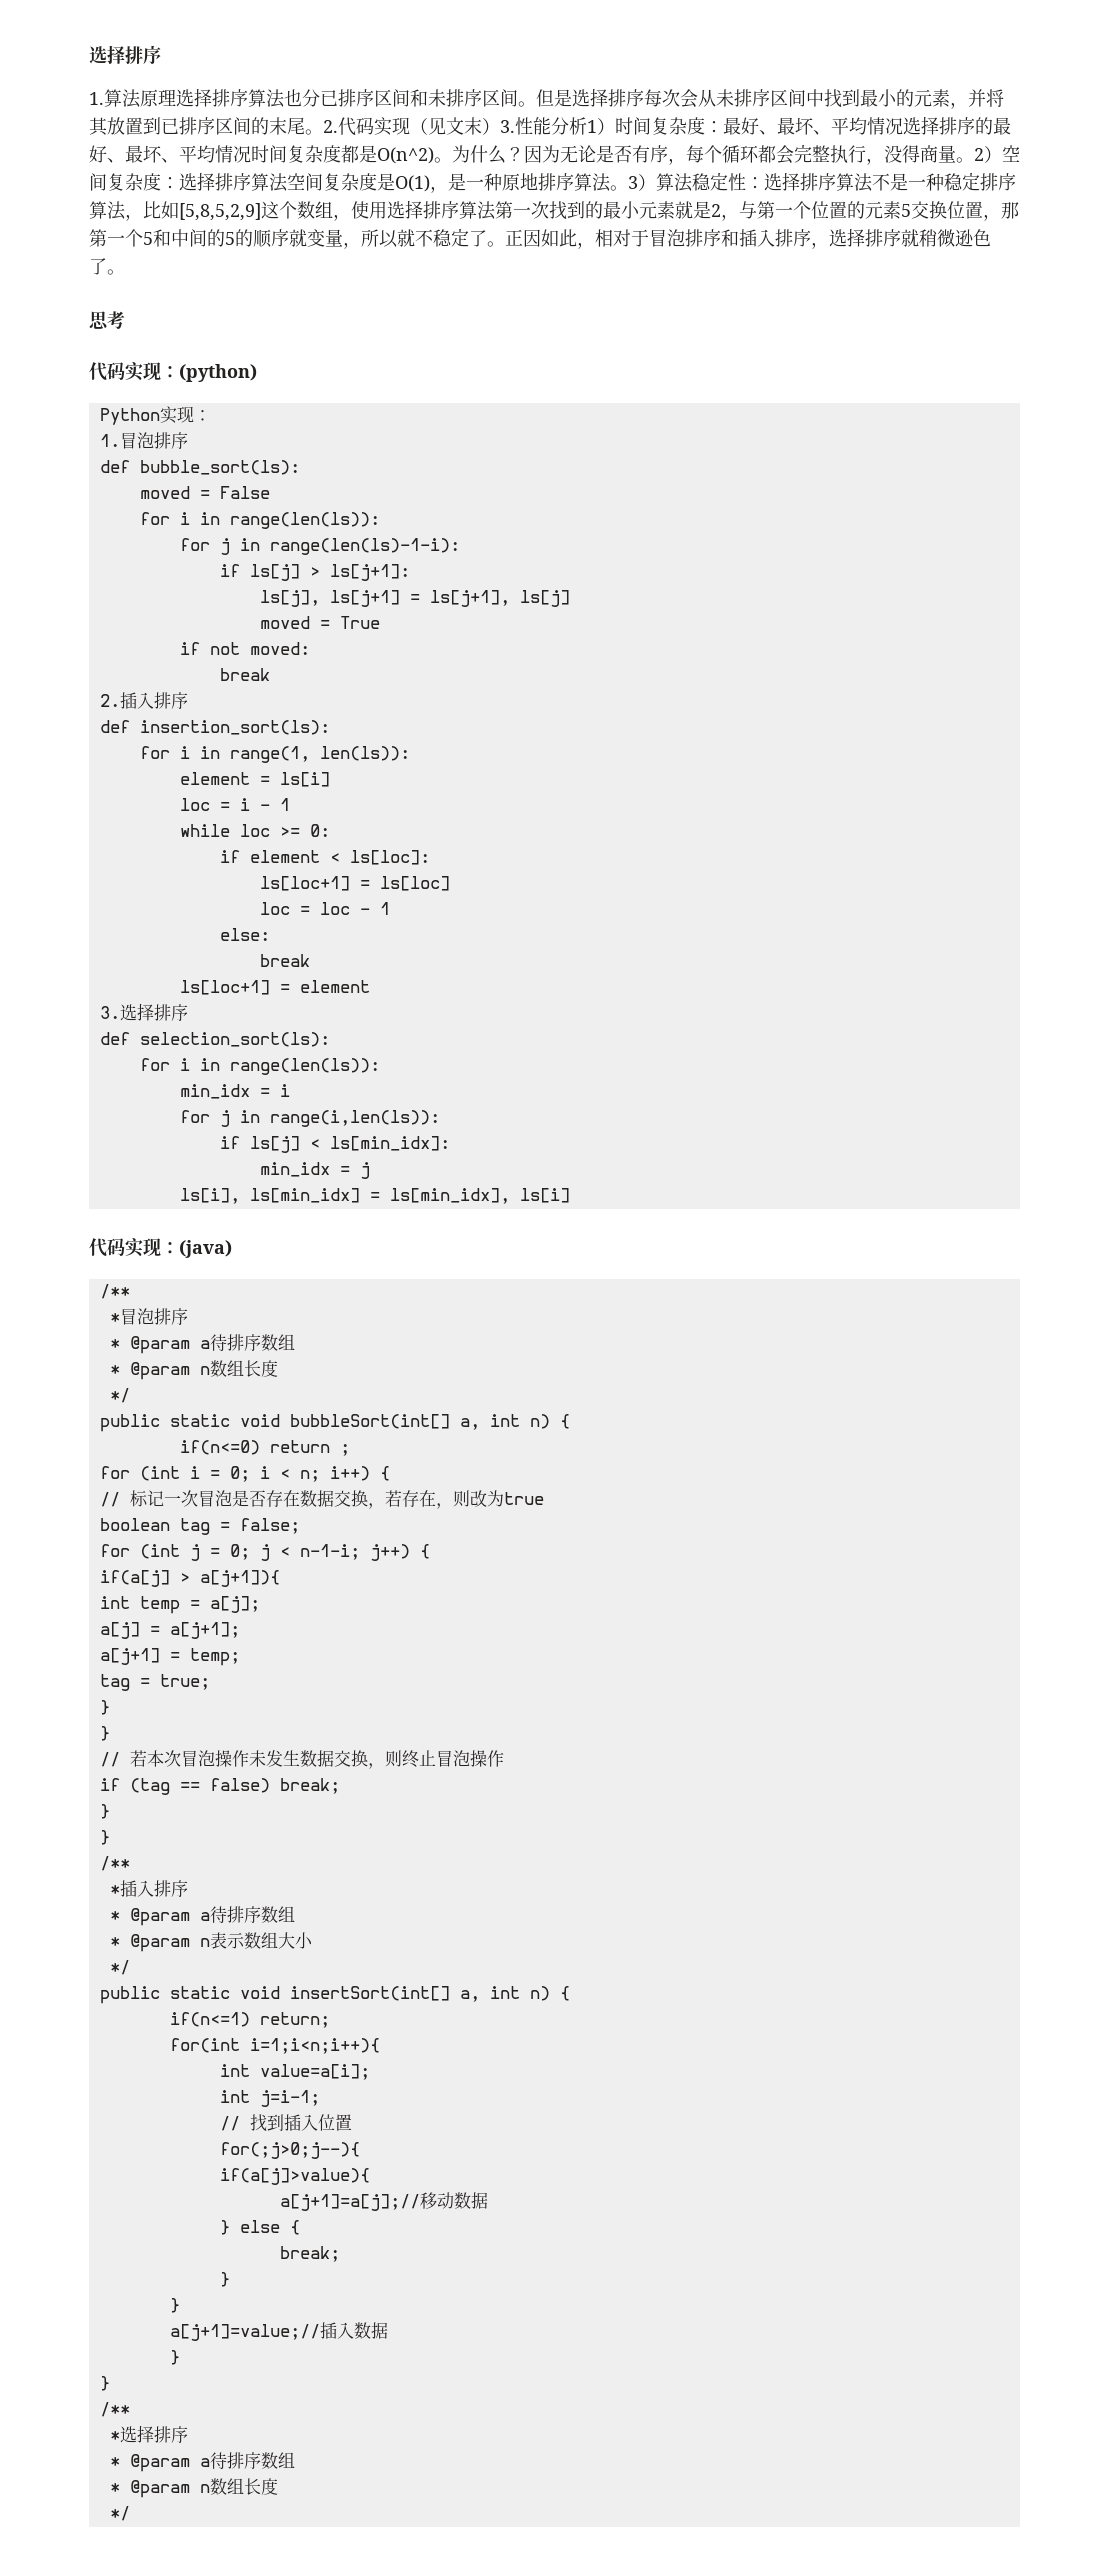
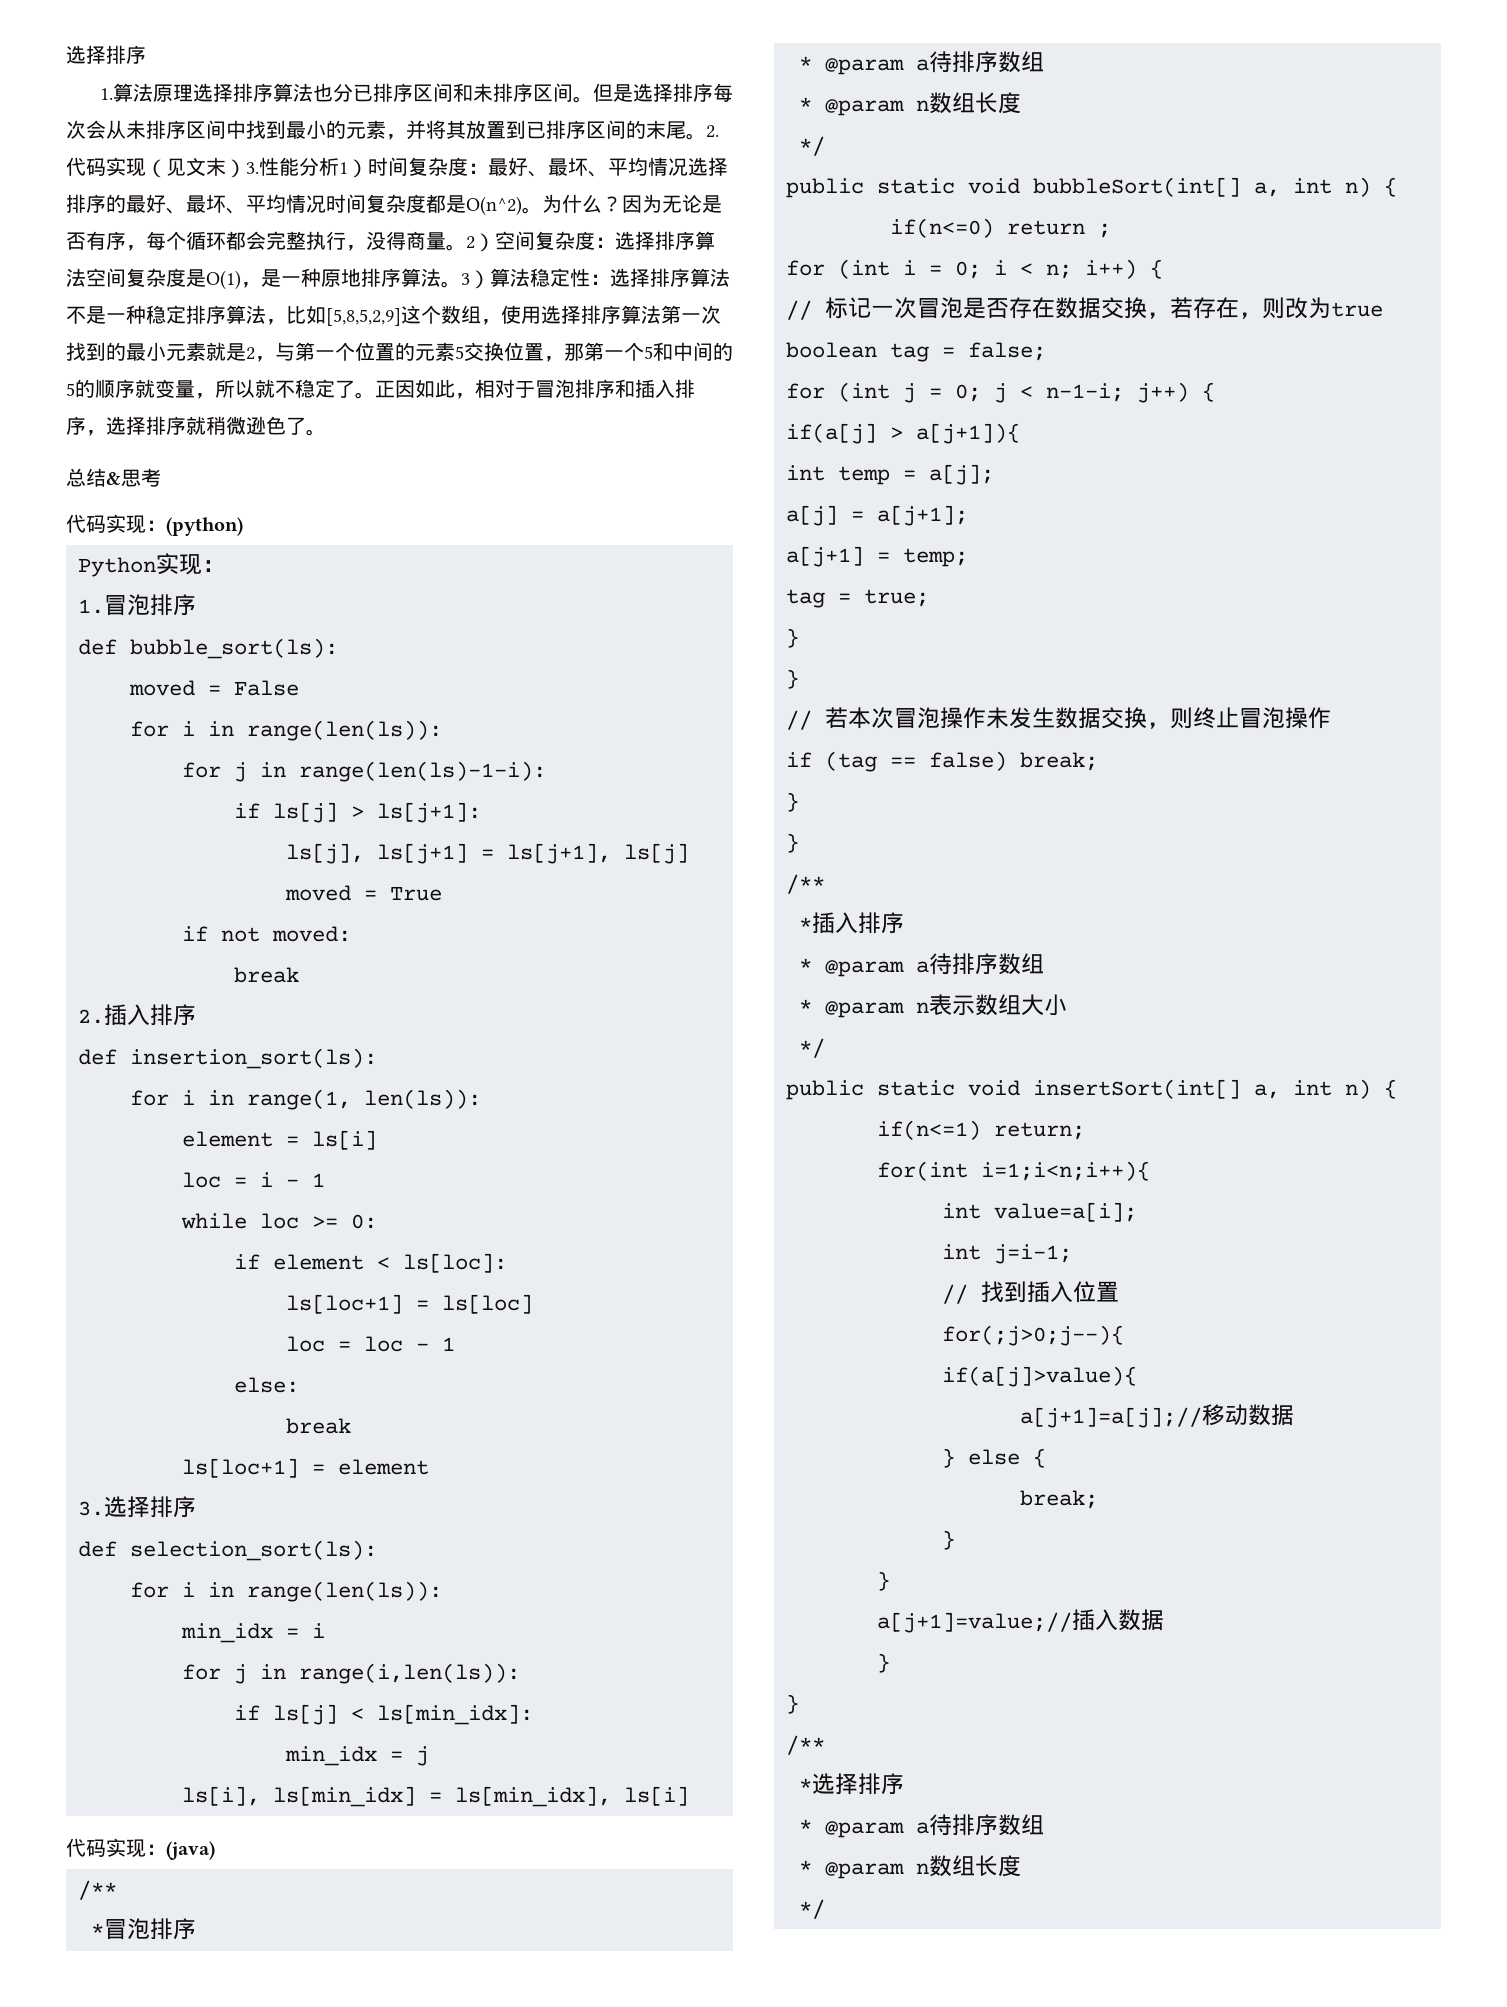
- 思考
+ 总结&思考

